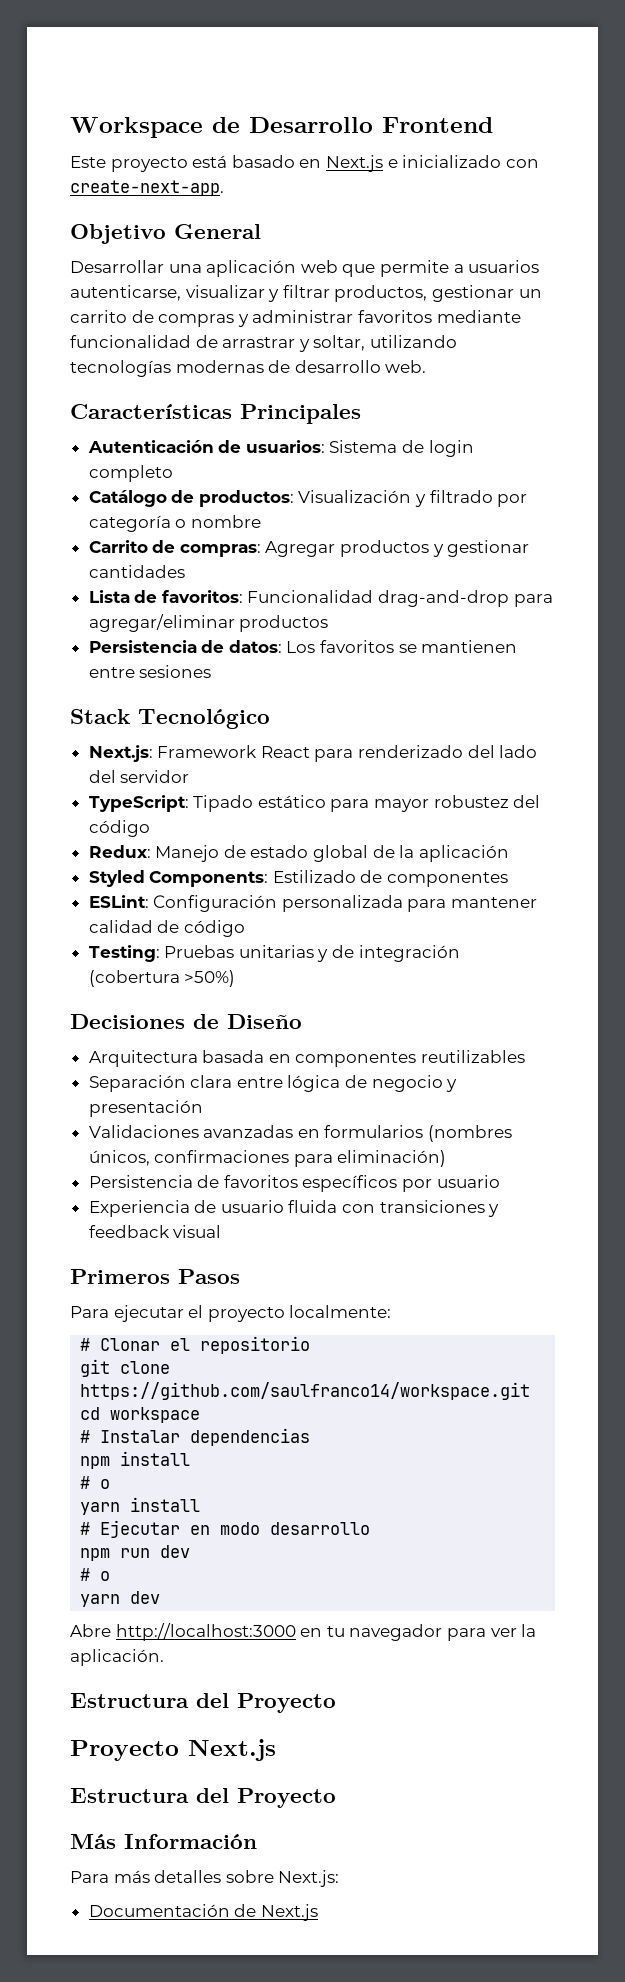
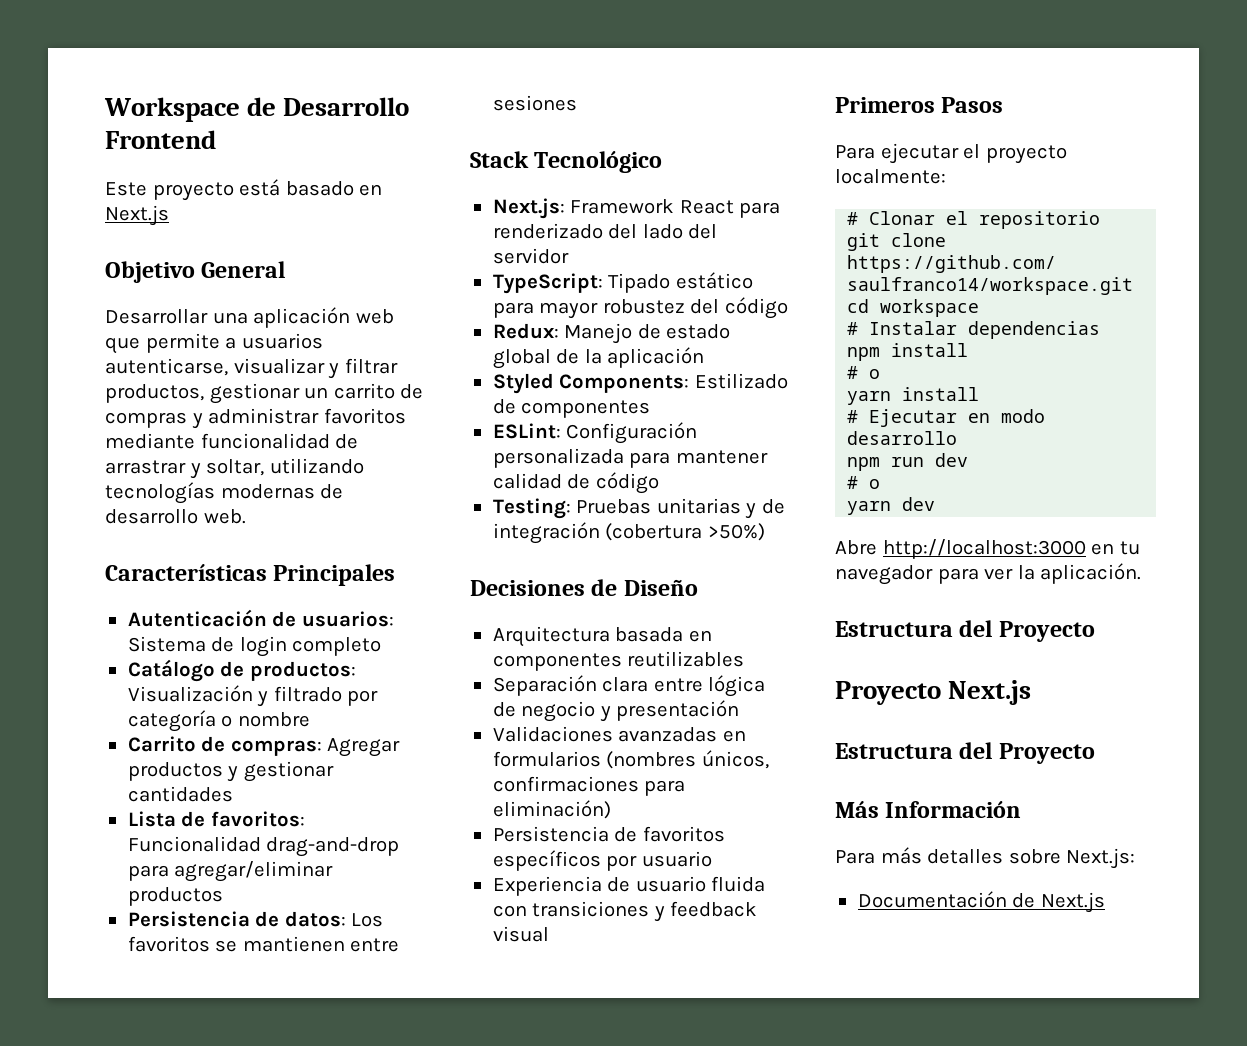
- Este proyecto está basado en Next.js e inicializado con create-next-app.
+ Este proyecto está basado en Next.js

